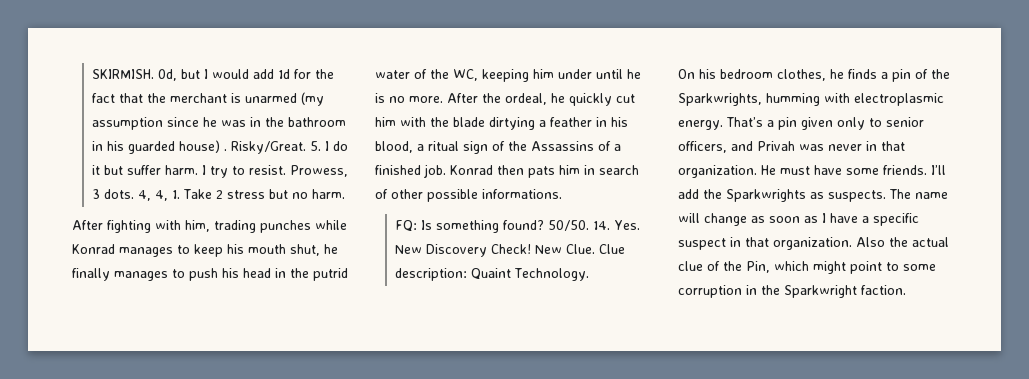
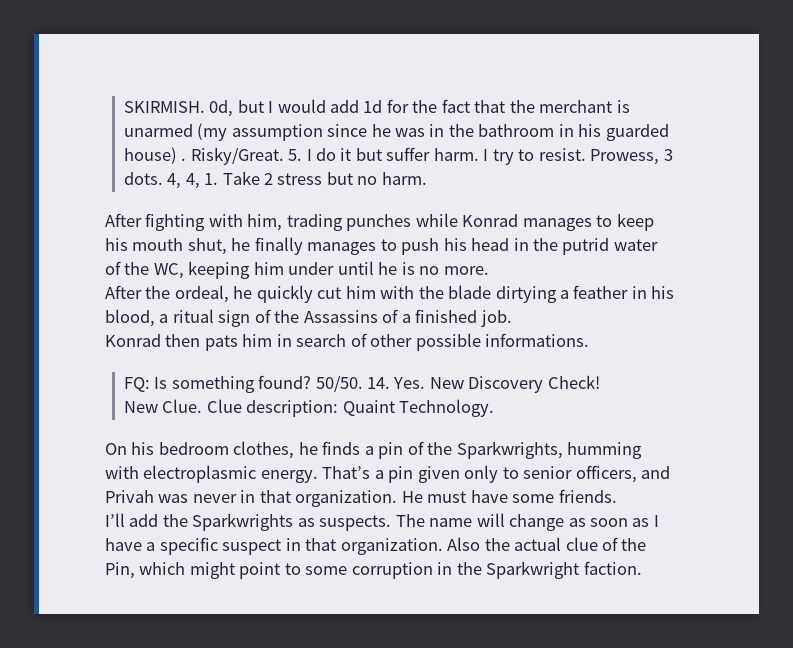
- After fighting with him, trading punches while Konrad manages to keep his mouth shut, he finally manages to push his head in the putrid water of the WC, keeping him under until he is no more. After the ordeal, he quickly cut him with the blade dirtying a feather in his blood, a ritual sign of the Assassins of a finished job. Konrad then pats him in search of other possible informations.
+ After fighting with him, trading punches while Konrad manages to keep his mouth shut, he finally manages to push his head in the putrid water of the WC, keeping him under until he is no more.
+ After the ordeal, he quickly cut him with the blade dirtying a feather in his blood, a ritual sign of the Assassins of a finished job.
+ Konrad then pats him in search of other possible informations.
- 14. Yes. New Discovery Check! New Clue.
+ 14. Yes. New Discovery Check!
+ New Clue.
- He must have some friends. I’ll add the Sparkwrights as suspects.
+ He must have some friends.
+ I’ll add the Sparkwrights as suspects.

